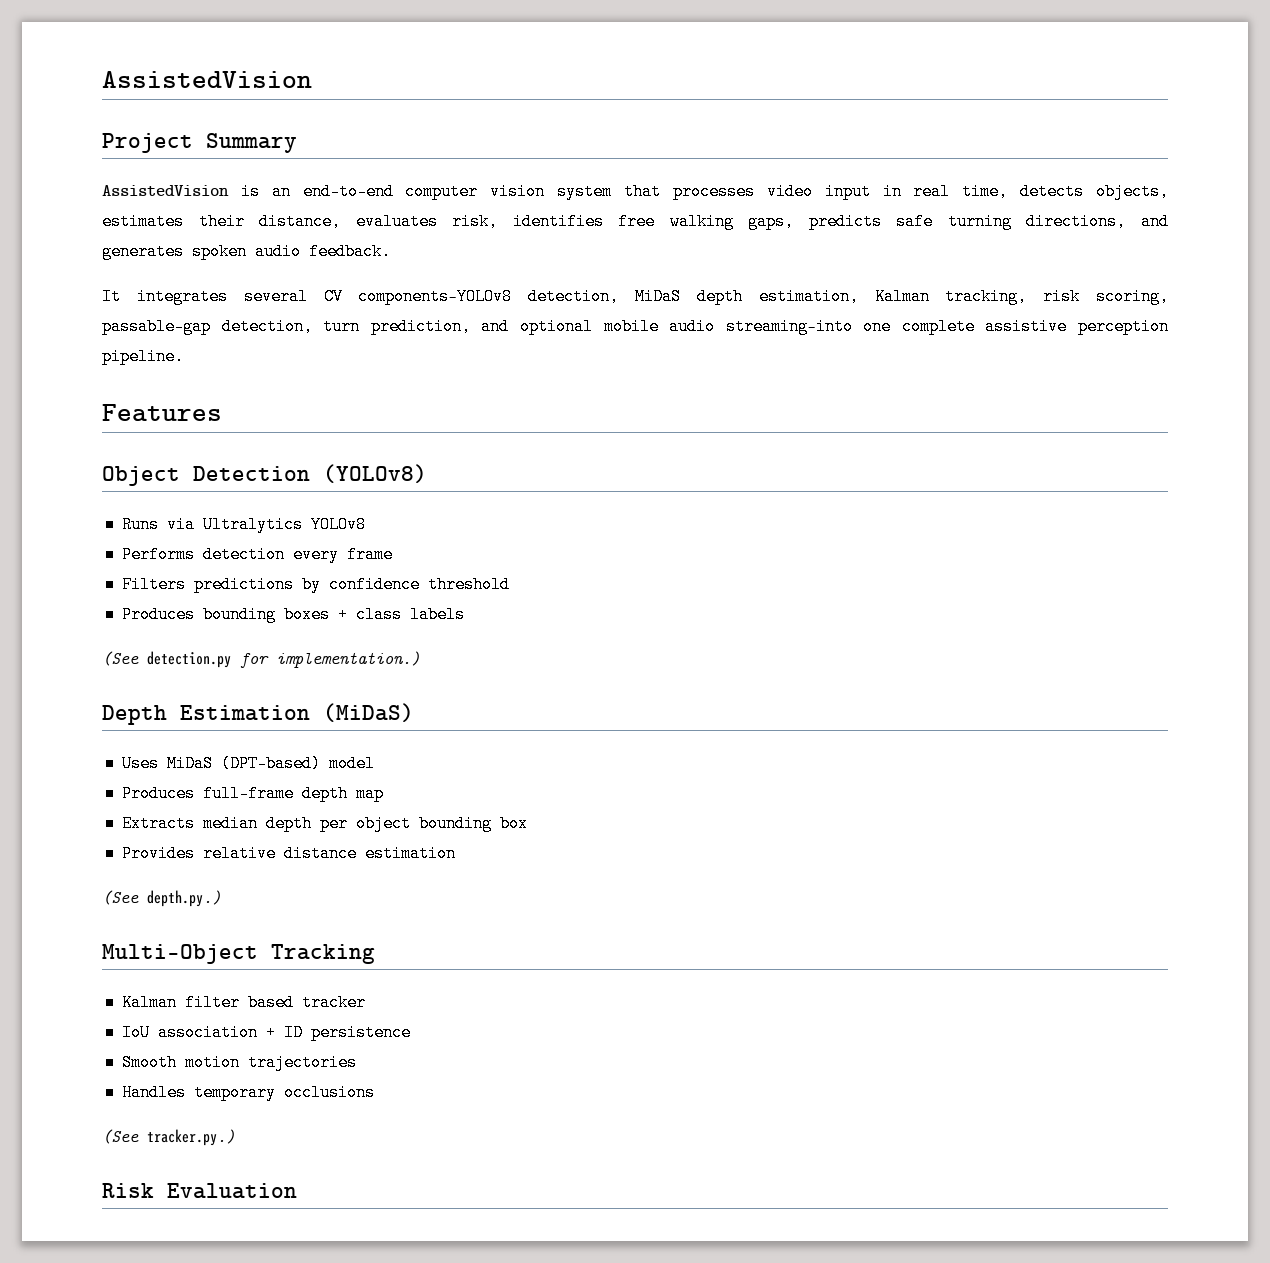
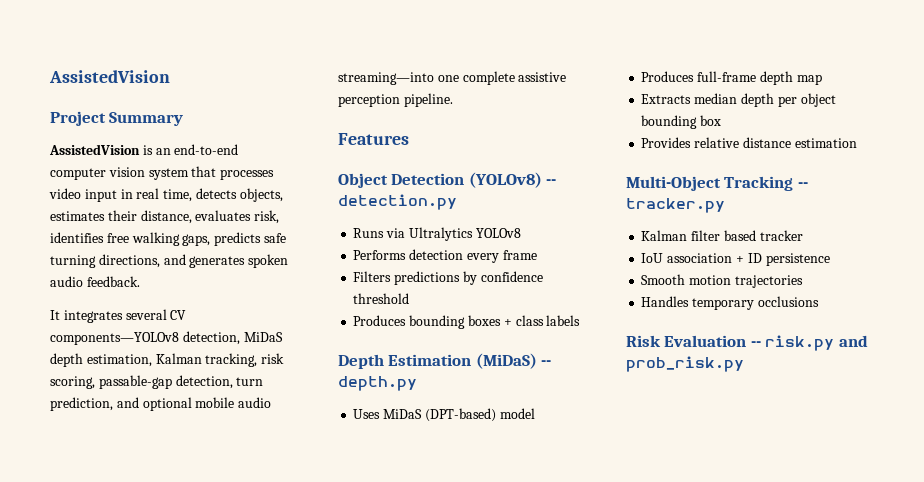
- Object Detection (YOLOv8)
+ Object Detection (YOLOv8) -- detection.py
- (See detection.py for implementation.)
- Depth Estimation (MiDaS)
+ Depth Estimation (MiDaS) -- depth.py
- (See depth.py.)
- Multi-Object Tracking
+ Multi-Object Tracking -- tracker.py
- (See tracker.py.)
- Risk Evaluation
+ Risk Evaluation -- risk.py and prob_risk.py

